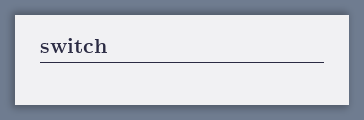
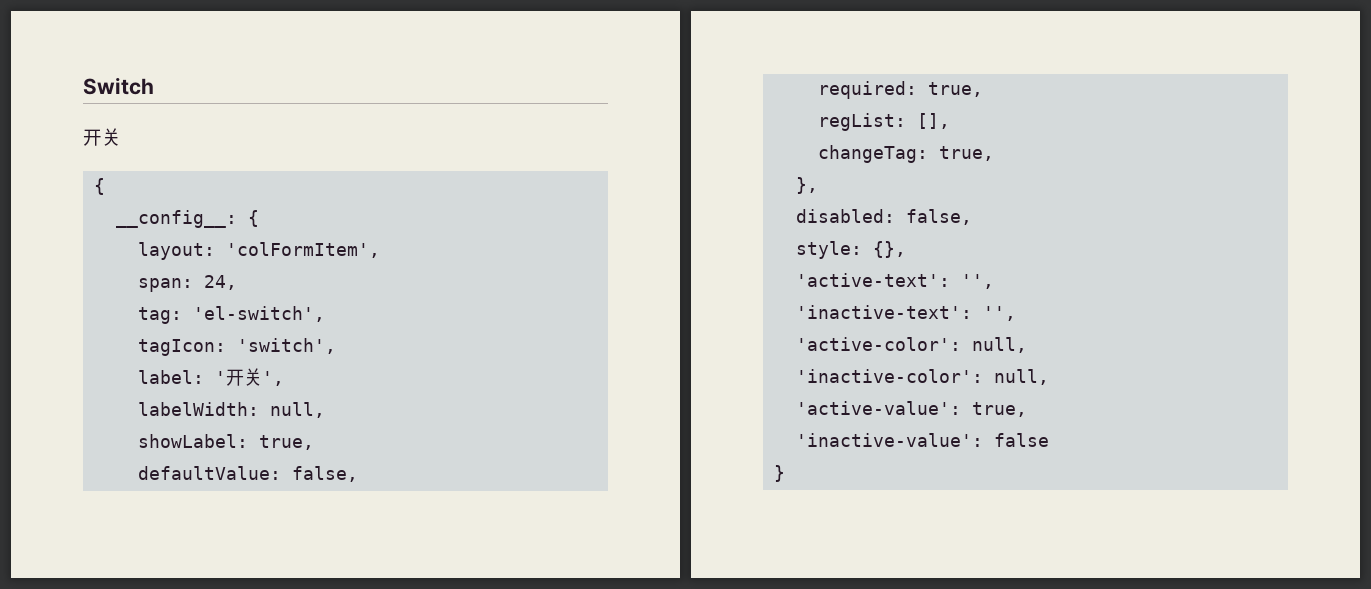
- switch
+ Switch
+ 开关
+ {
+ __config__: {
+ layout: 'colFormItem',
+ span: 24,
+ tag: 'el-switch',
+ tagIcon: 'switch',
+ label: '开关',
+ labelWidth: null,
+ showLabel: true,
+ defaultValue: false,
+ required: true,
+ regList: [],
+ changeTag: true,
+ },
+ disabled: false,
+ style: {},
+ 'active-text': '',
+ 'inactive-text': '',
+ 'active-color': null,
+ 'inactive-color': null,
+ 'active-value': true,
+ 'inactive-value': false
+ }

